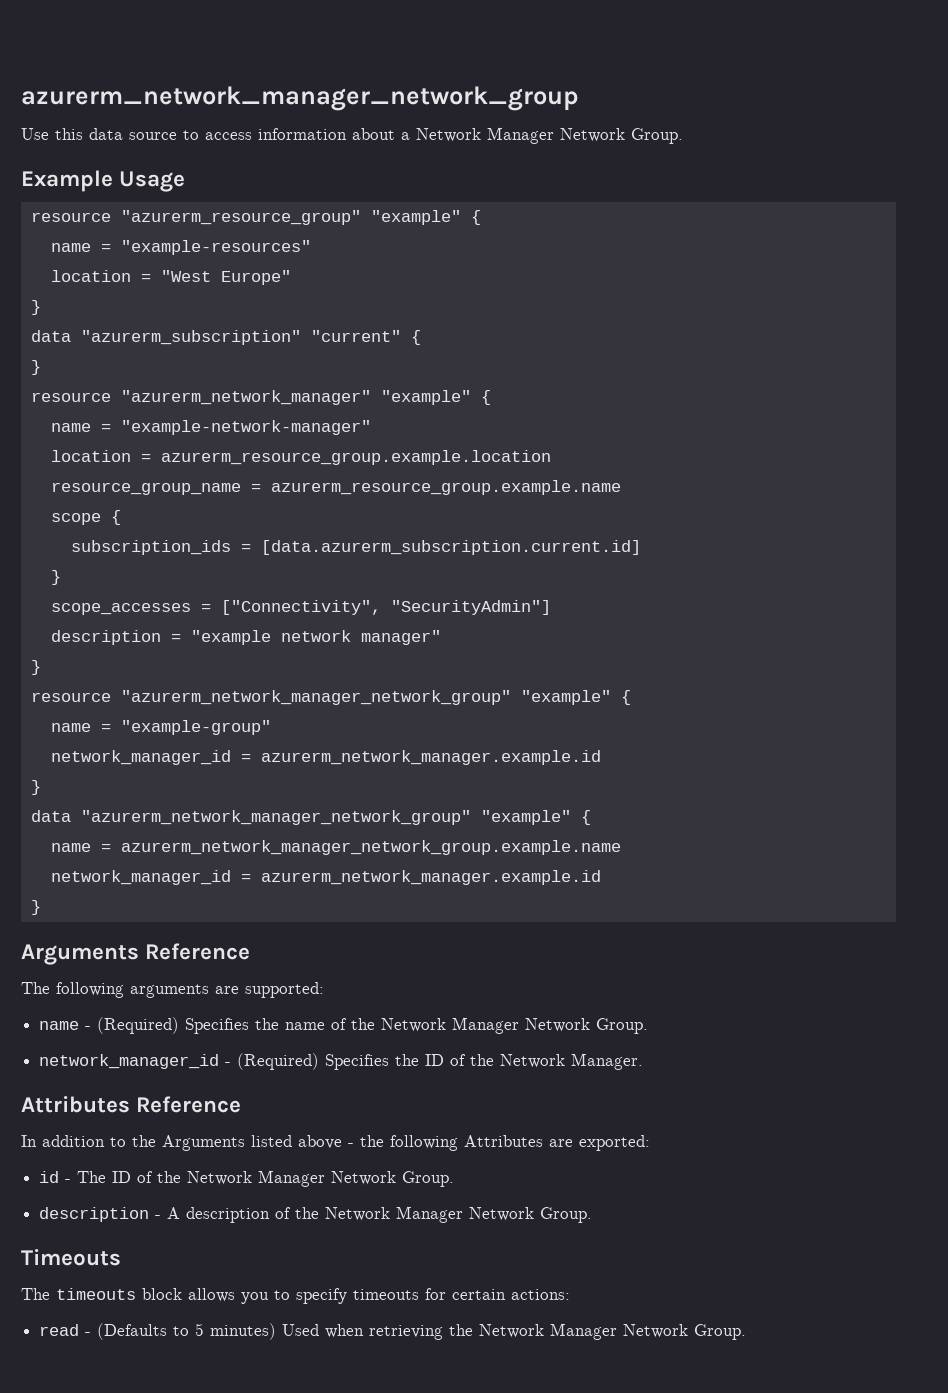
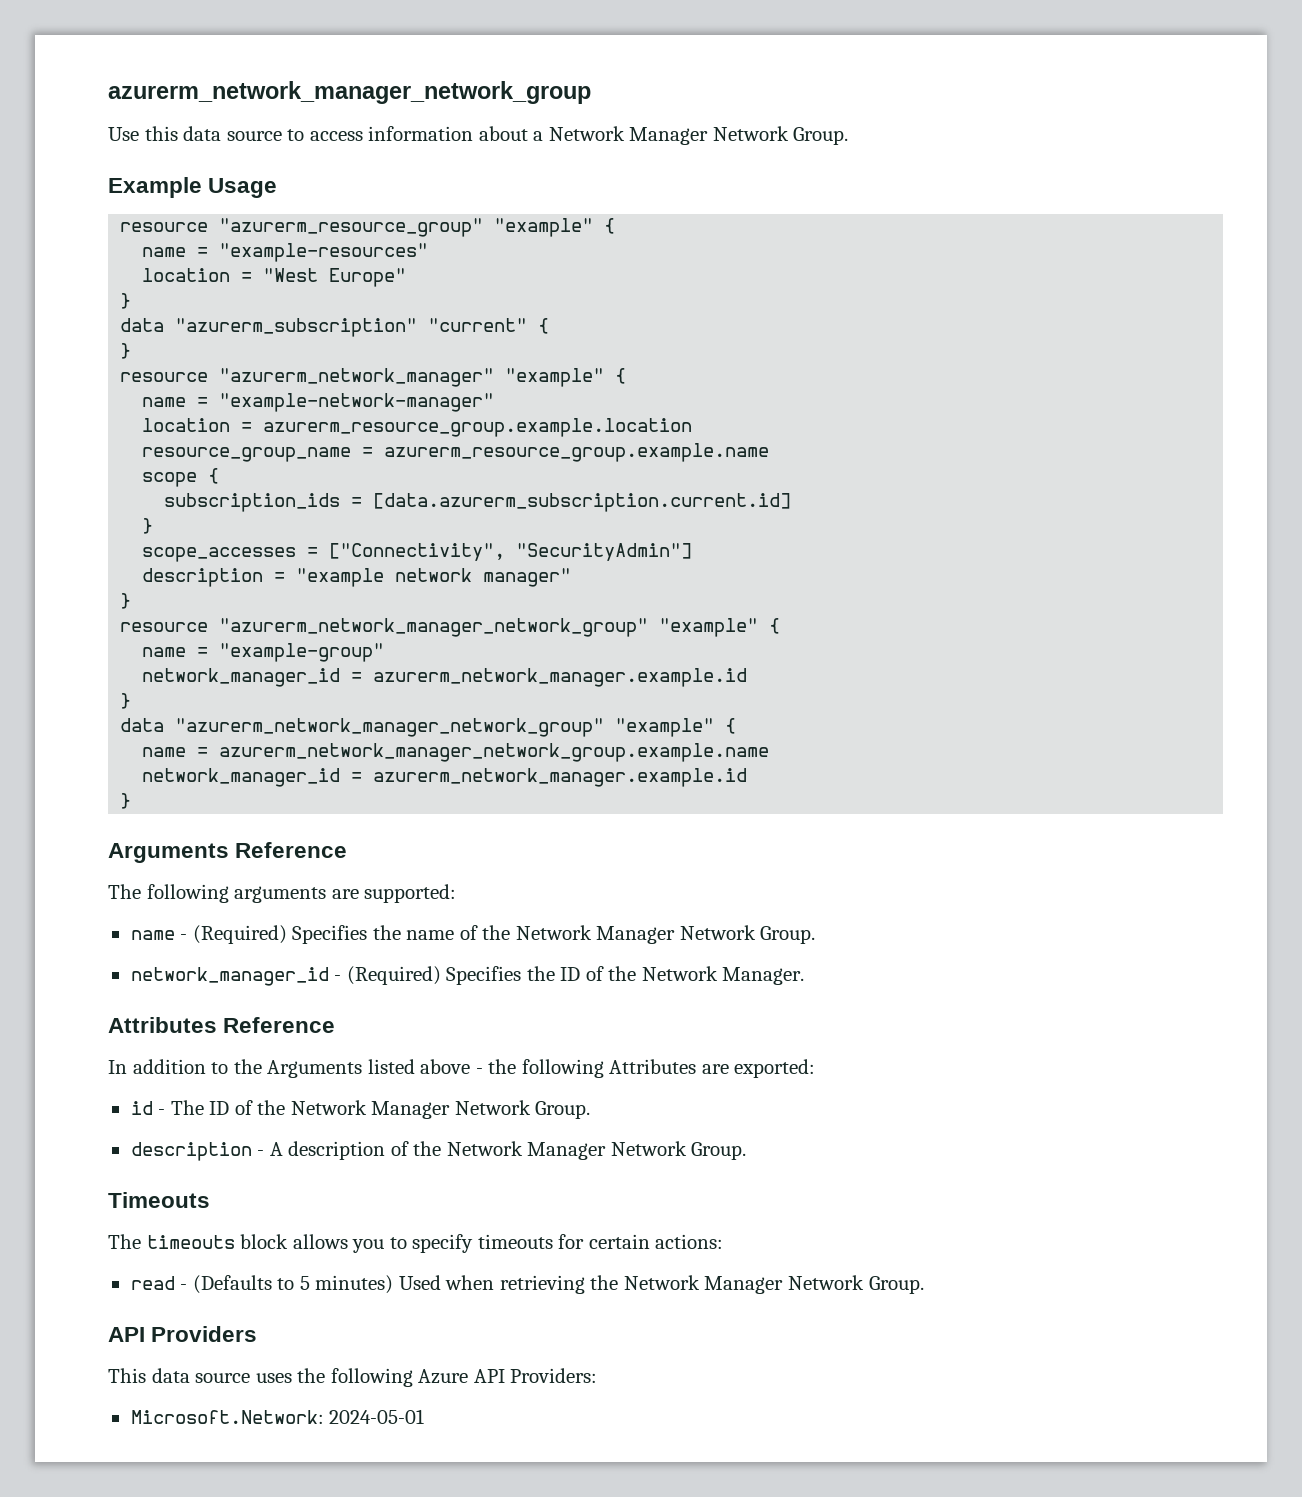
+ API Providers
+ This data source uses the following Azure API Providers:
+ Microsoft.Network: 2024-05-01

